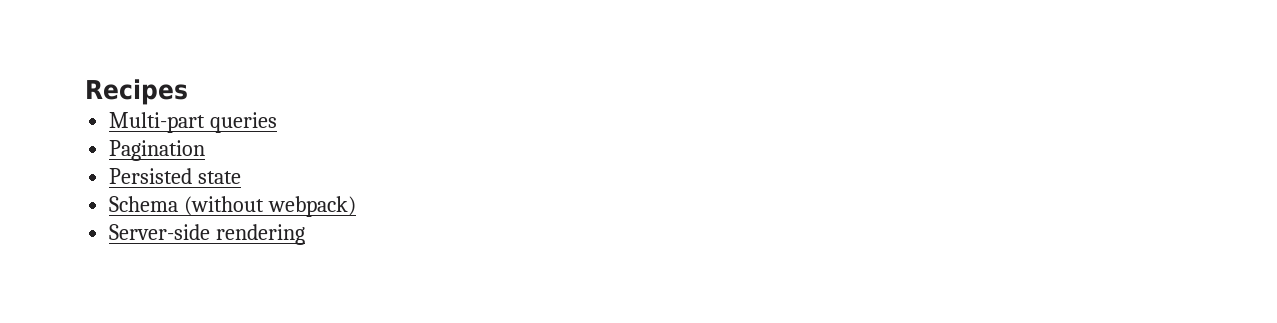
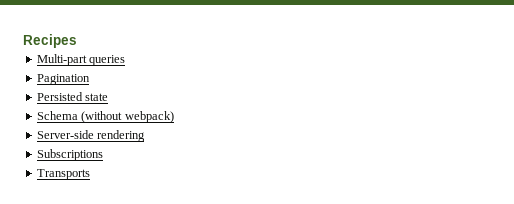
+ Subscriptions
+ Transports

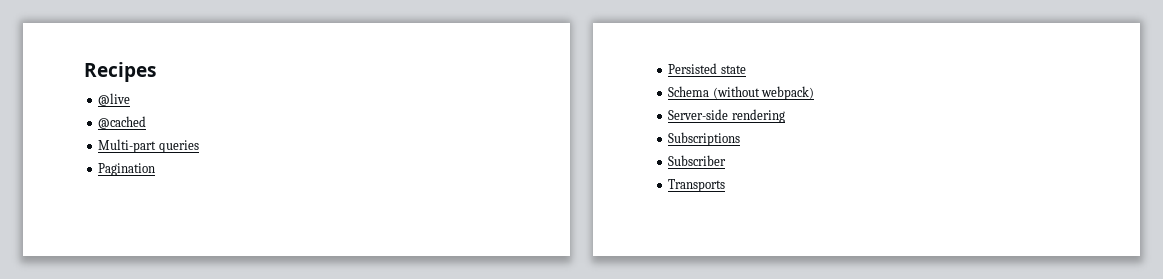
+ @live
+ @cached
+ Subscriber

